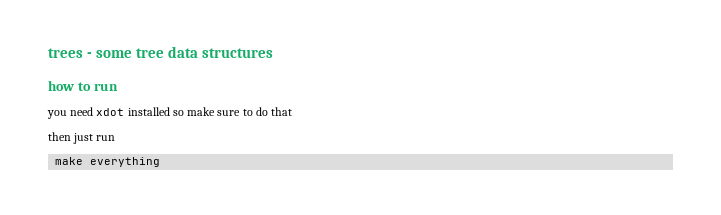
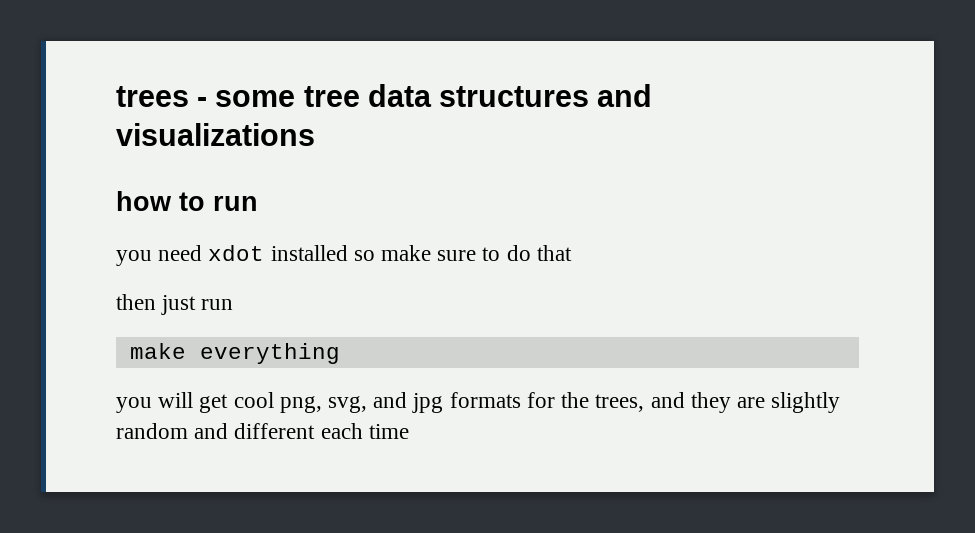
- trees - some tree data structures
+ trees - some tree data structures and visualizations
+ you will get cool png, svg, and jpg formats for the trees, and they are slightly random and different each time

